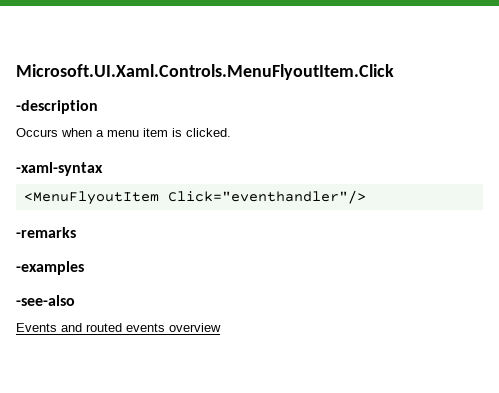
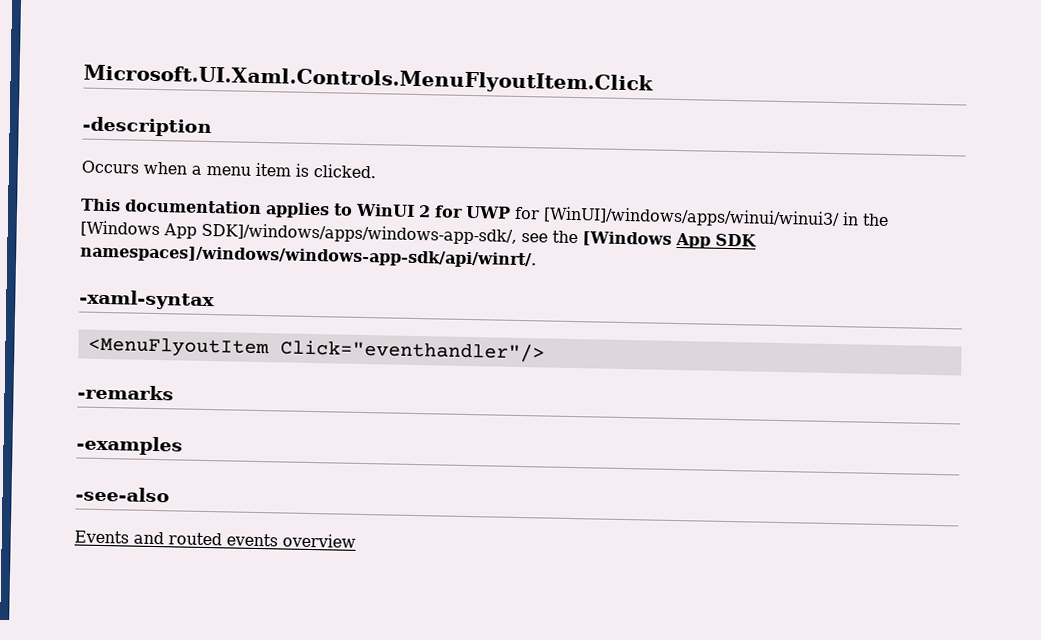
+ This documentation applies to WinUI 2 for UWP for [WinUI]/windows/apps/winui/winui3/ in the [Windows App SDK]/windows/apps/windows-app-sdk/, see the [Windows App SDK namespaces]/windows/windows-app-sdk/api/winrt/.

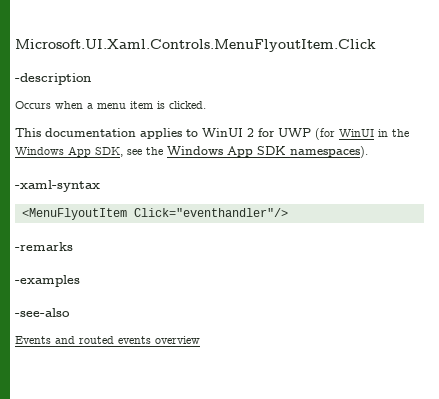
- This documentation applies to WinUI 2 for UWP for [WinUI]/windows/apps/winui/winui3/ in the [Windows App SDK]/windows/apps/windows-app-sdk/, see the [Windows App SDK namespaces]/windows/windows-app-sdk/api/winrt/.
+ This documentation applies to WinUI 2 for UWP (for WinUI in the Windows App SDK, see the Windows App SDK namespaces).

